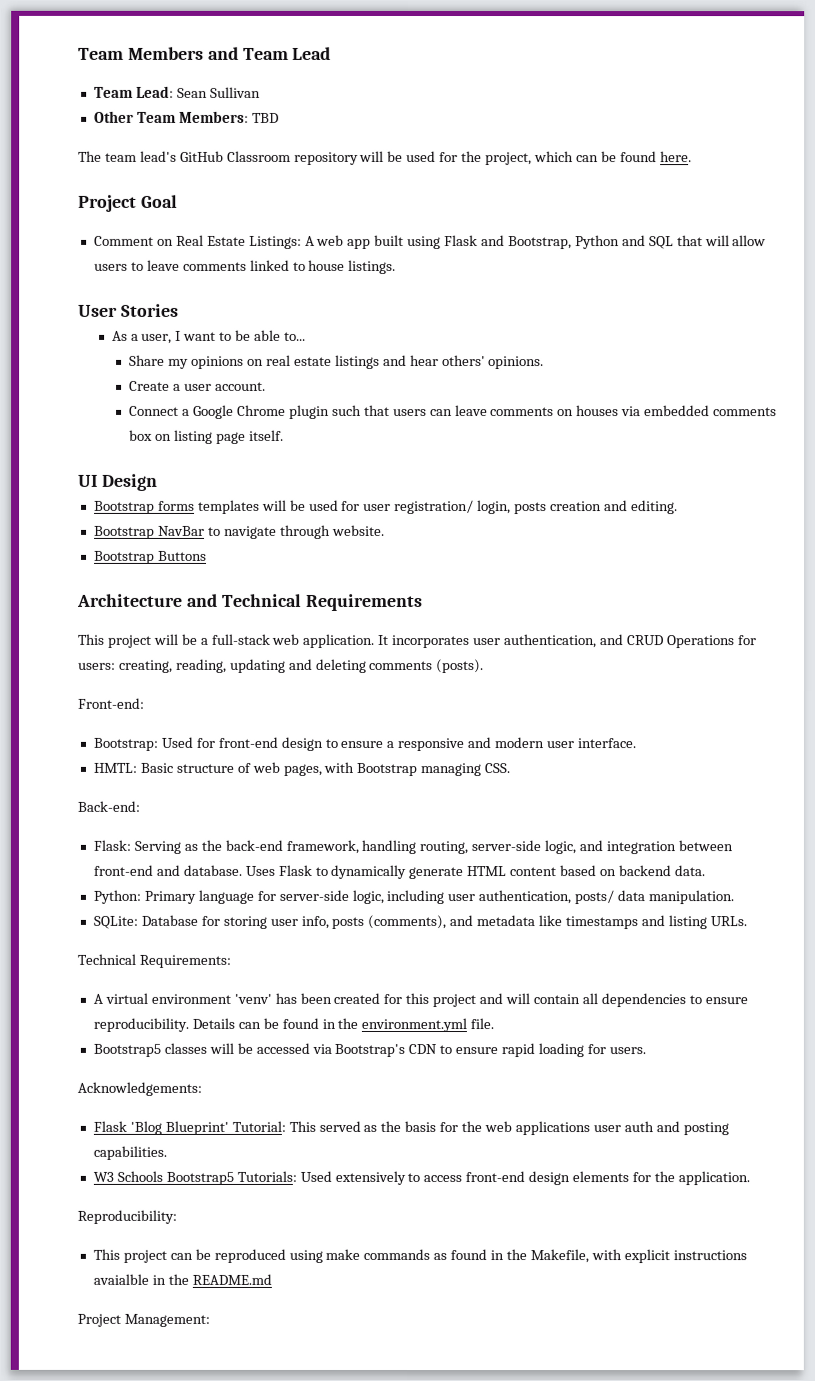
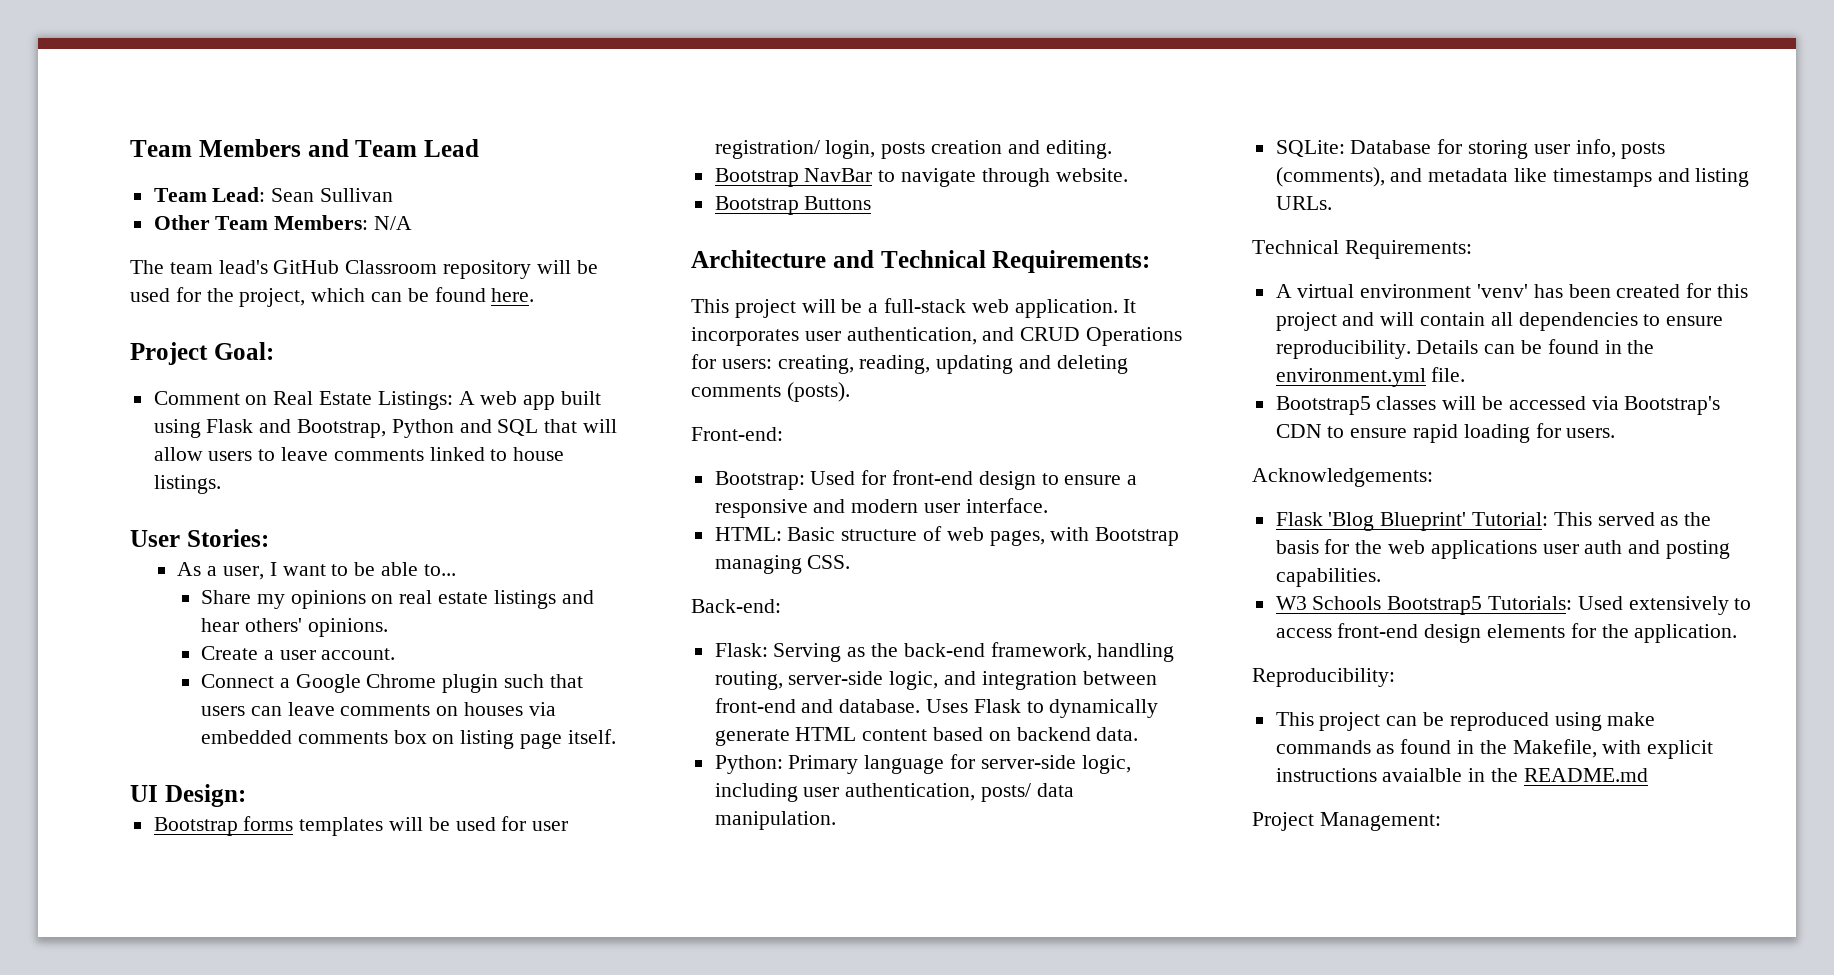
- Other Team Members: TBD
+ Other Team Members: N/A
- Project Goal
+ Project Goal:
- User Stories
+ User Stories:
- UI Design
+ UI Design:
- Architecture and Technical Requirements
+ Architecture and Technical Requirements:
- HMTL: Basic structure of web pages, with Bootstrap managing CSS.
+ HTML: Basic structure of web pages, with Bootstrap managing CSS.

